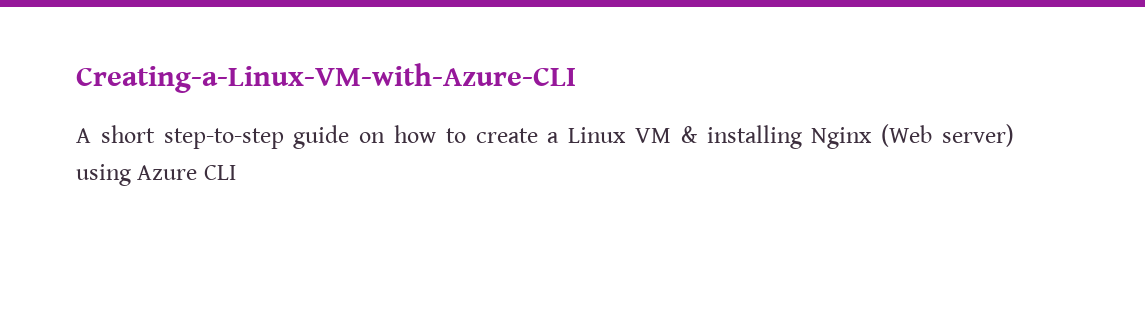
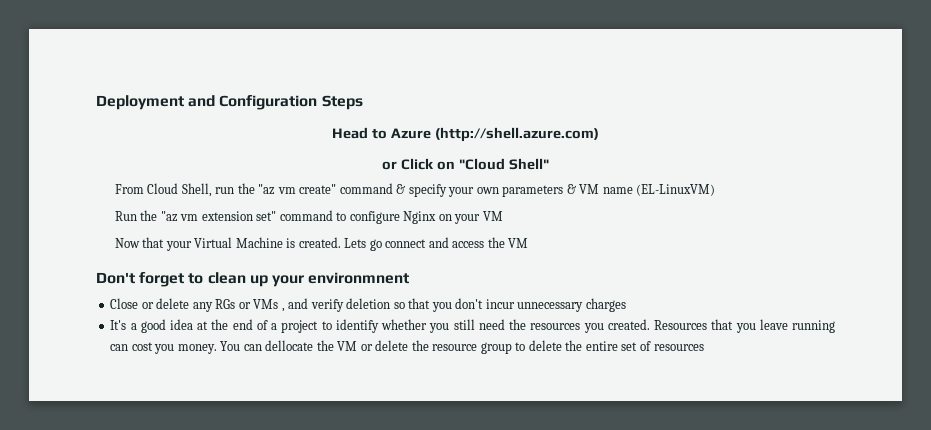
- Creating-a-Linux-VM-with-Azure-CLI
- A short step-to-step guide on how to create a Linux VM & installing Nginx (Web server) using Azure CLI
+ Deployment and Configuration Steps
+ Head to Azure (http://shell.azure.com)
+ or Click on "Cloud Shell"
+ From Cloud Shell, run the "az vm create" command & specify your own parameters & VM name (EL-LinuxVM)
+ Run the "az vm extension set" command to configure Nginx on your VM
+ Now that your Virtual Machine is created. Lets go connect and access the VM
+ Don't forget to clean up your environmnent
+ Close or delete any RGs or VMs , and verify deletion so that you don't incur unnecessary charges
+ It's a good idea at the end of a project to identify whether you still need the resources you created. Resources that you leave running can cost you money. You can dellocate the VM or delete the resource group to delete the entire set of resources

